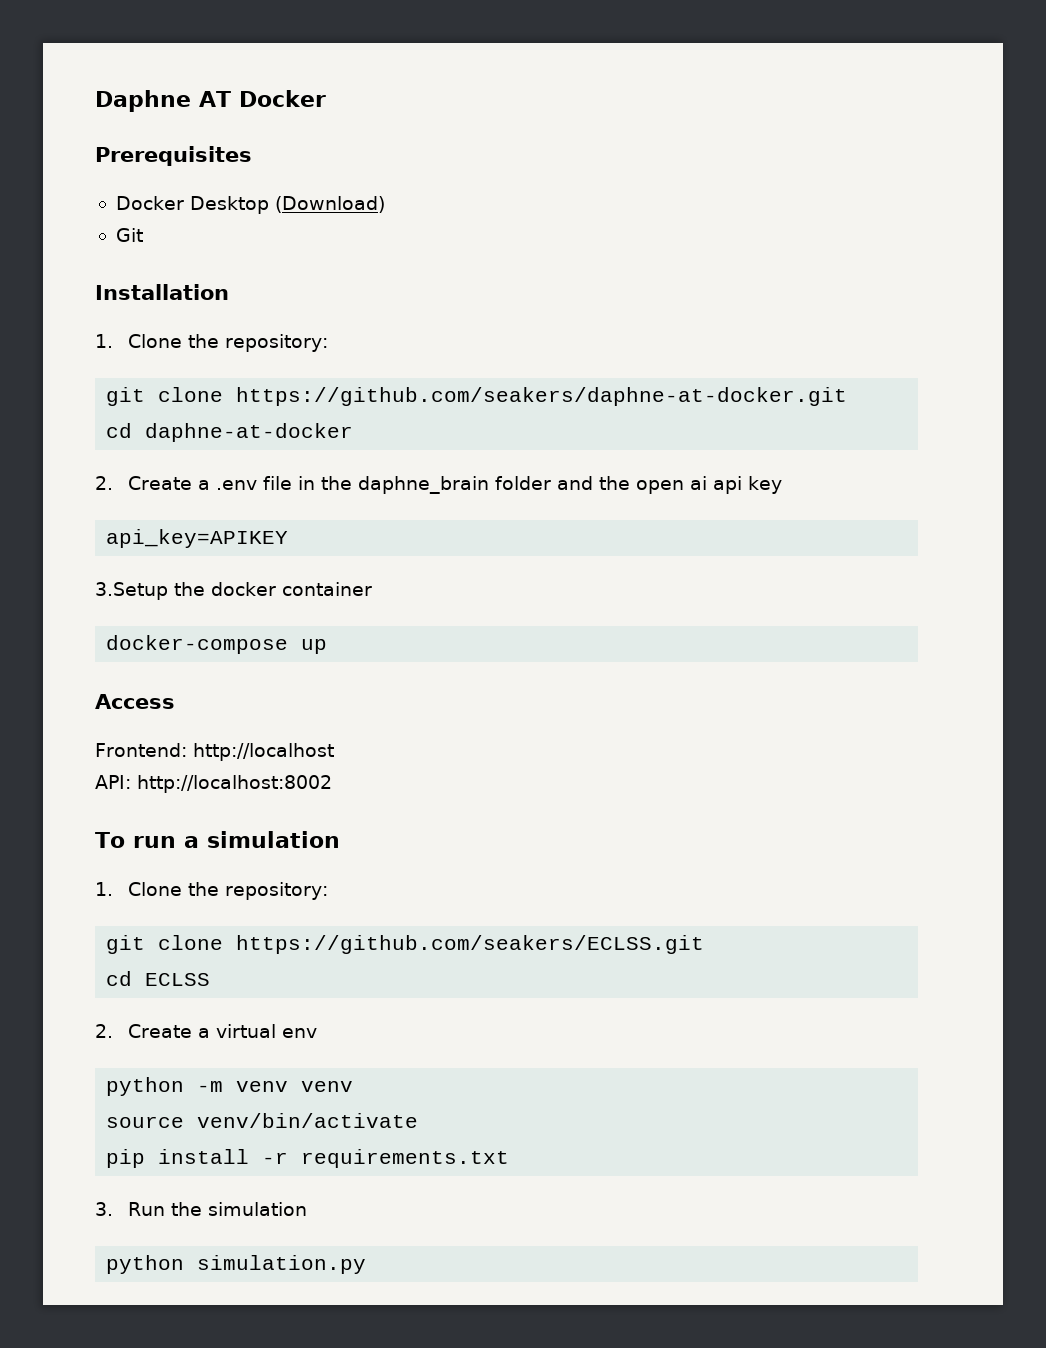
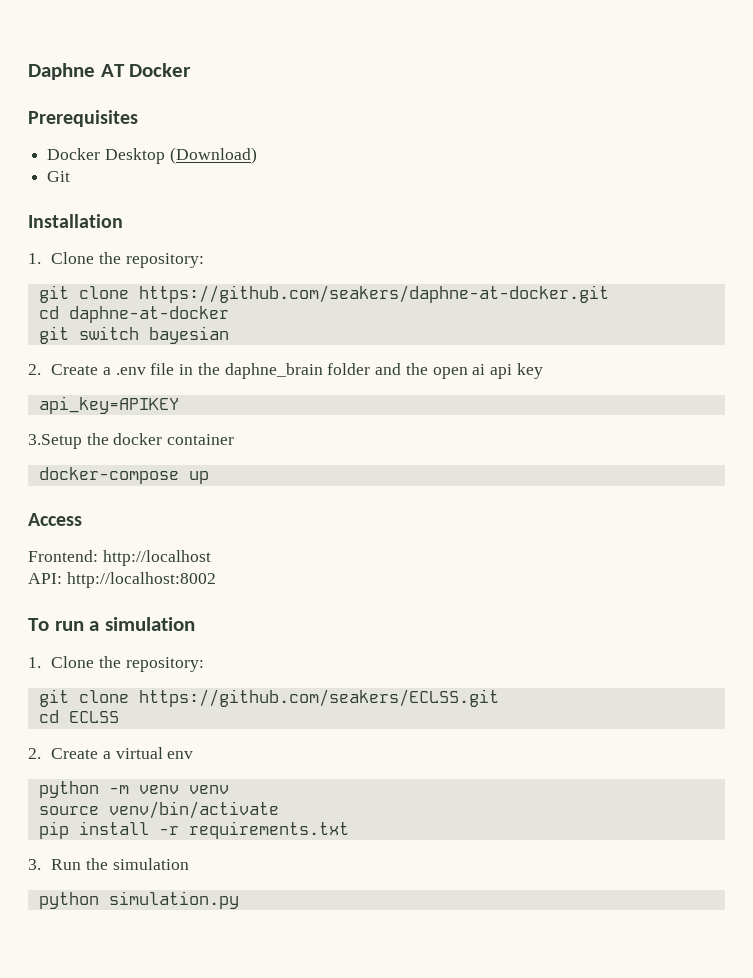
+ git switch bayesian

